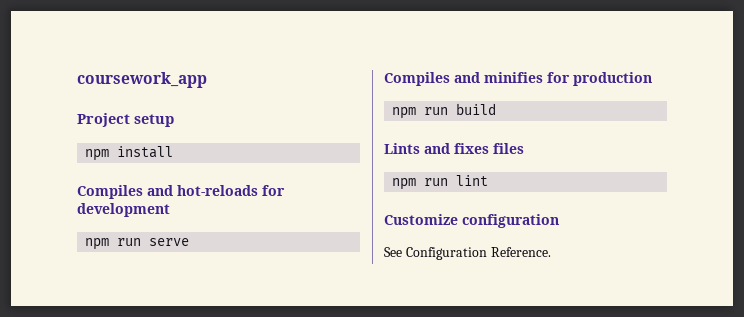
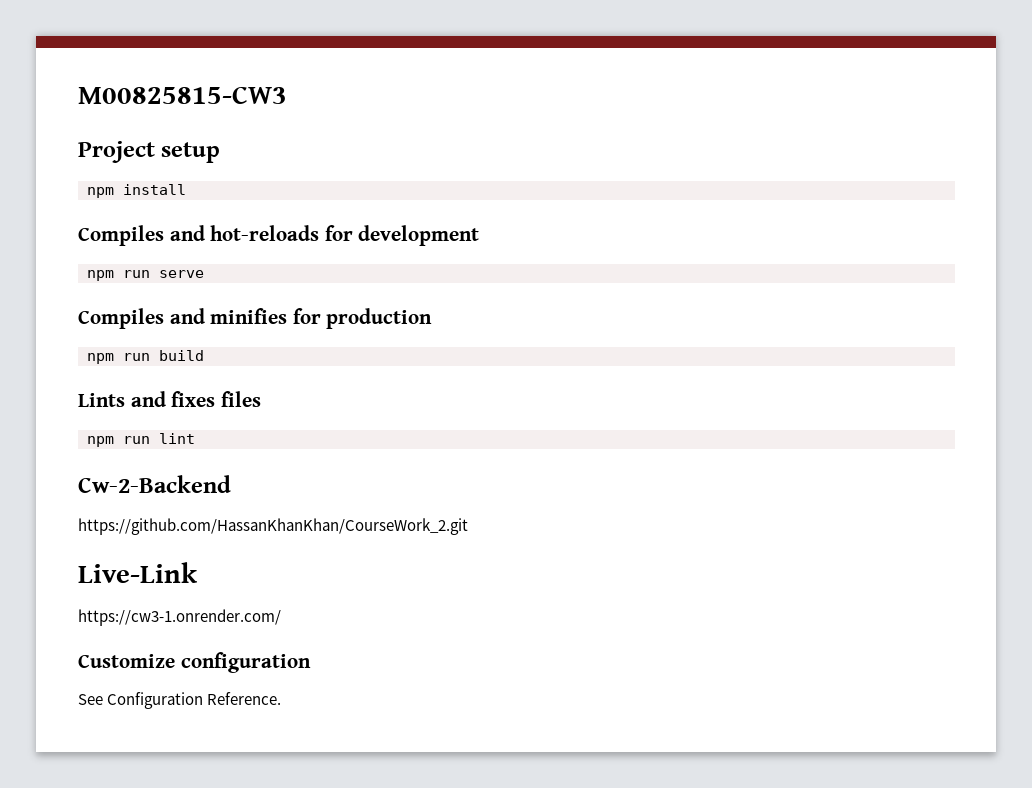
- coursework_app
+ M00825815-CW3
+ Cw-2-Backend
+ https://github.com/HassanKhanKhan/CourseWork_2.git
+ Live-Link
+ https://cw3-1.onrender.com/

